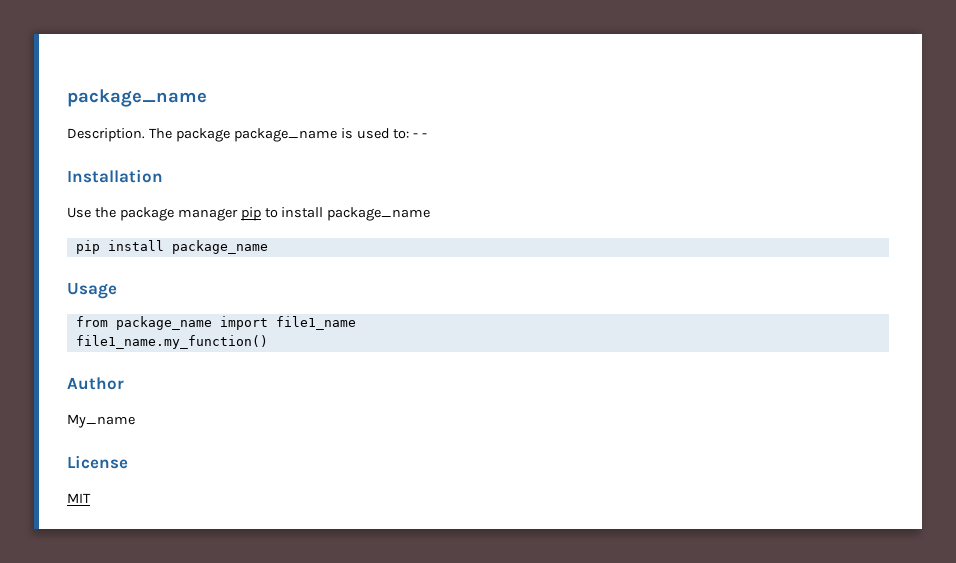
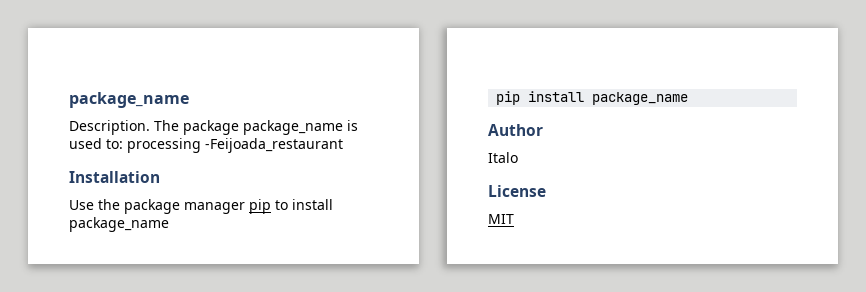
- The package package_name is used to: - -
+ The package package_name is used to: processing -Feijoada_restaurant
- Usage
- from package_name import file1_name
- file1_name.my_function()
- My_name
+ Italo

